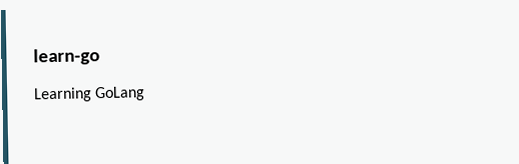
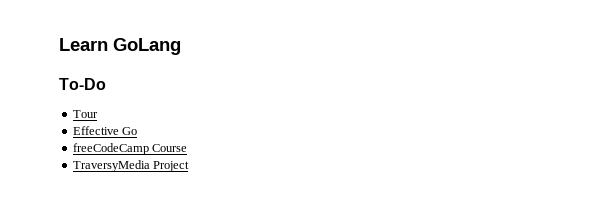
- learn-go
- Learning GoLang
+ Learn GoLang
+ To-Do
+ Tour
+ Effective Go
+ freeCodeCamp Course
+ TraversyMedia Project

